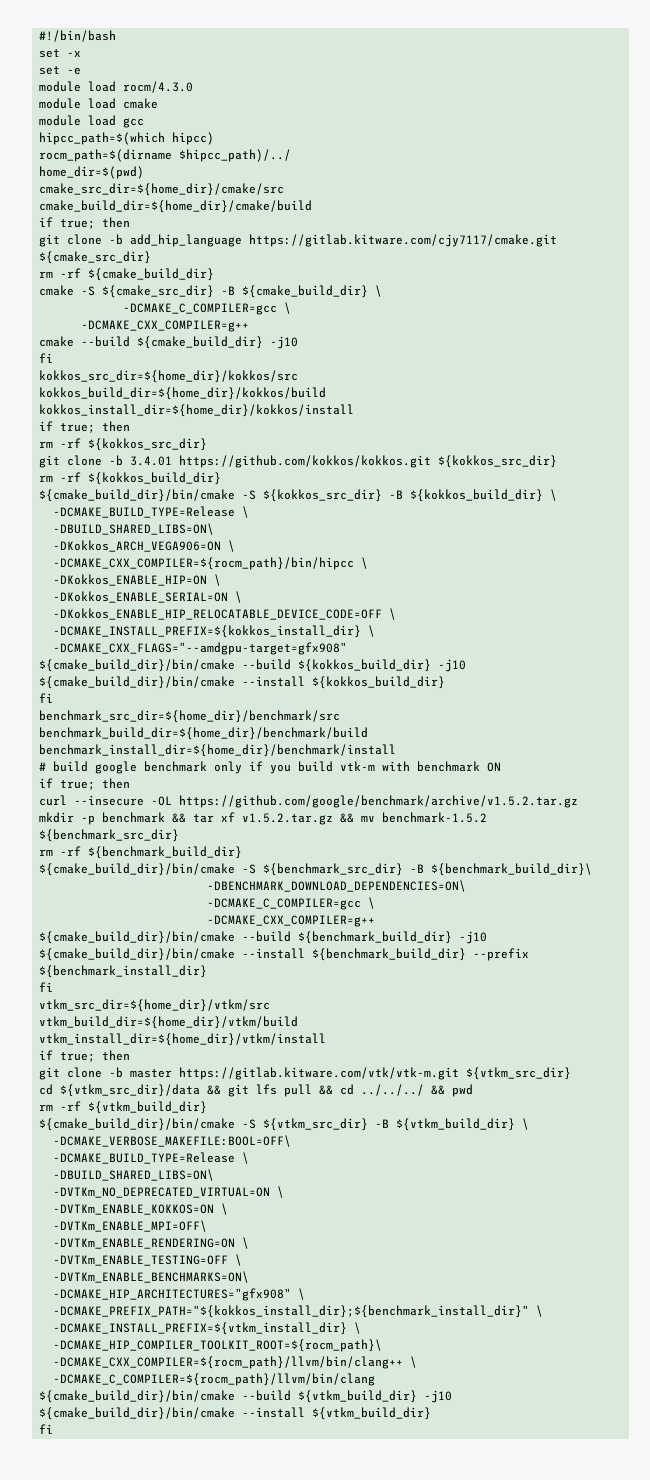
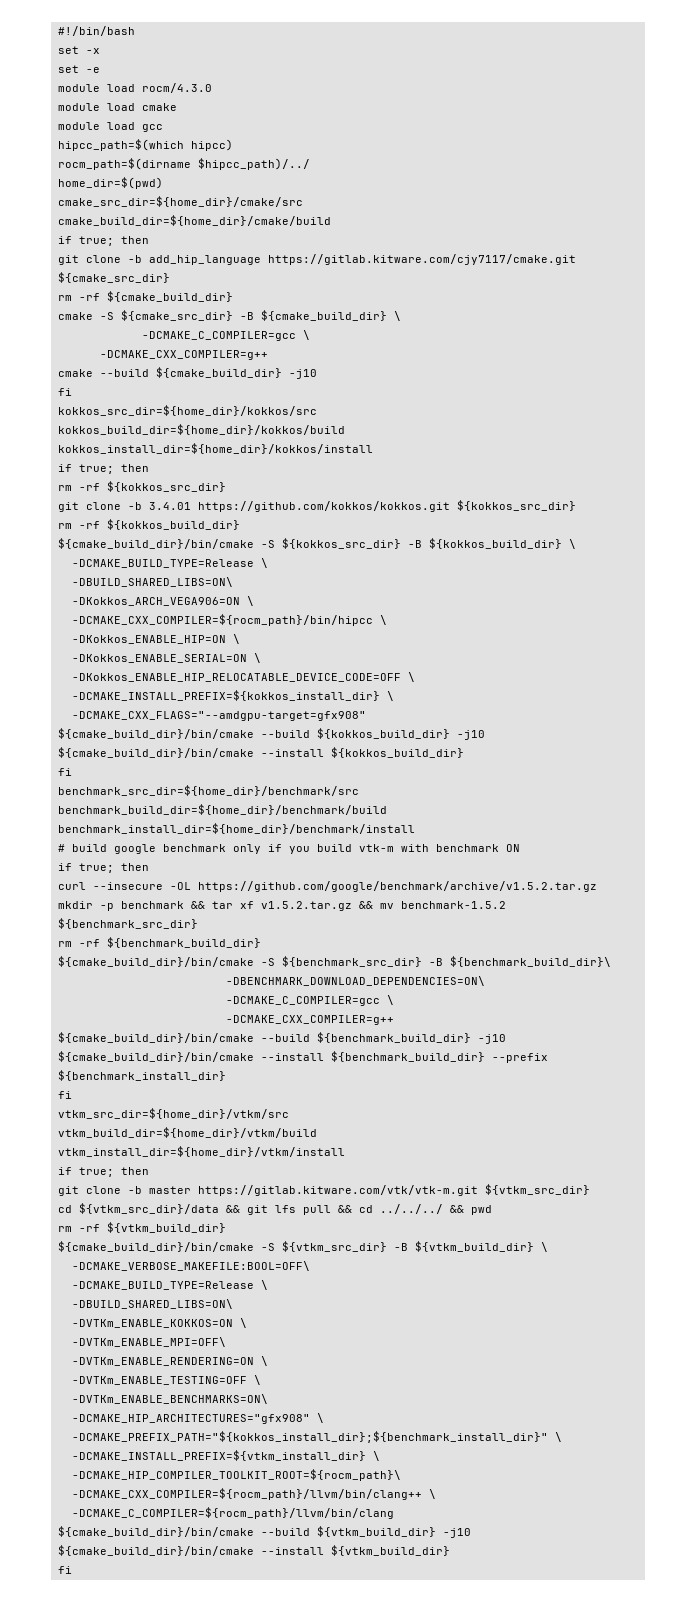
- -DVTKm_NO_DEPRECATED_VIRTUAL=ON \

